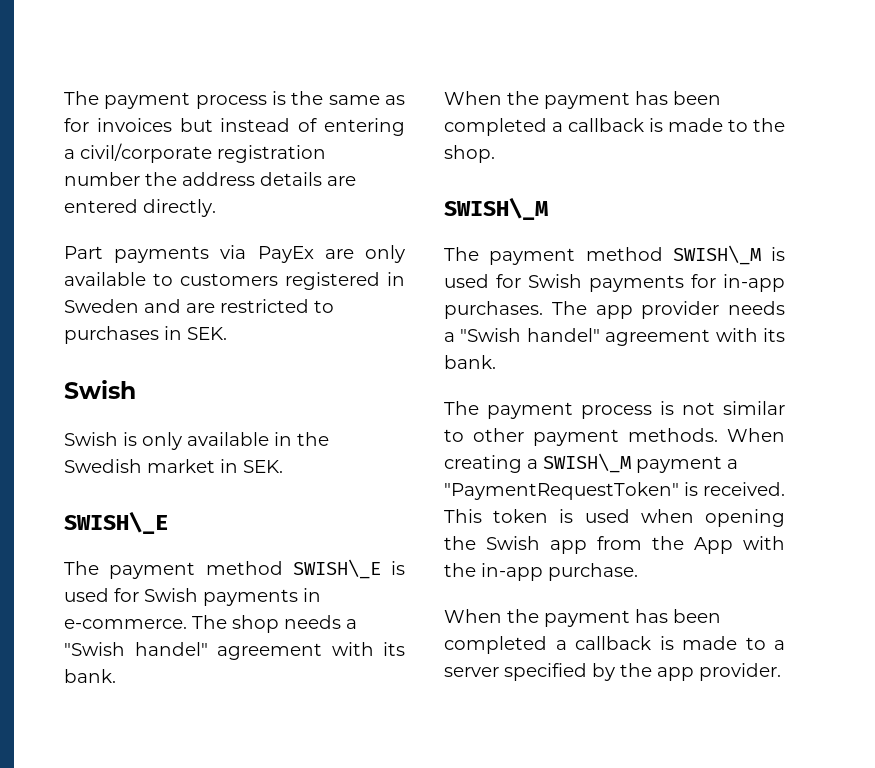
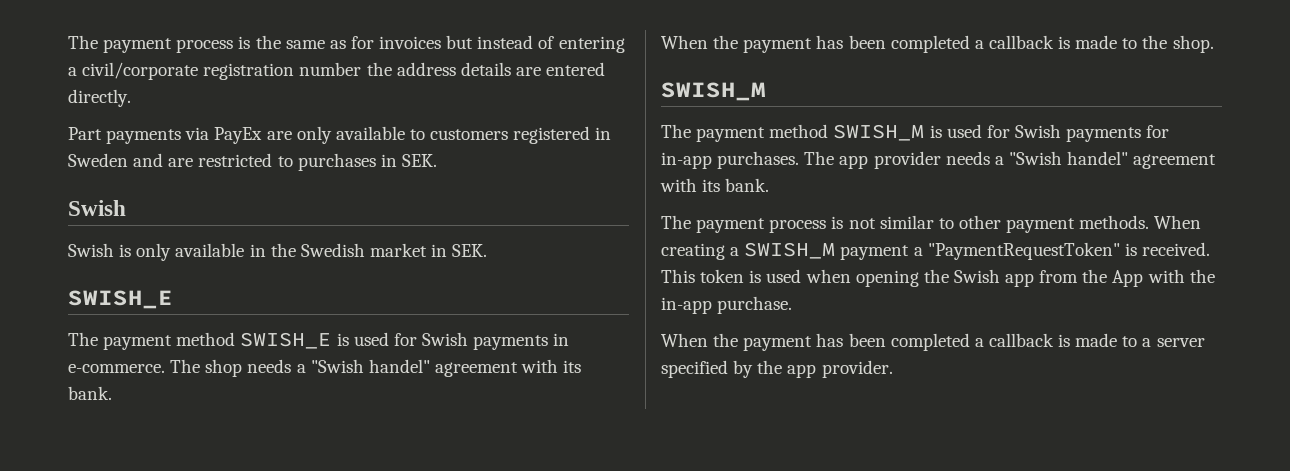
  Swish is only available in the Swedish market in SEK.
- SWISH\_E
- The payment method SWISH\_E is used for Swish payments in e-commerce.
+ SWISH_E
+ The payment method SWISH_E is used for Swish payments in e-commerce.
  When the payment has been completed a callback is made to the shop.
- SWISH\_M
- The payment method SWISH\_M is used for Swish payments for in-app purchases.
+ SWISH_M
+ The payment method SWISH_M is used for Swish payments for in-app purchases.
- When creating a SWISH\_M payment a "PaymentRequestToken" is received.
+ When creating a SWISH_M payment a "PaymentRequestToken" is received.

